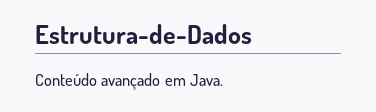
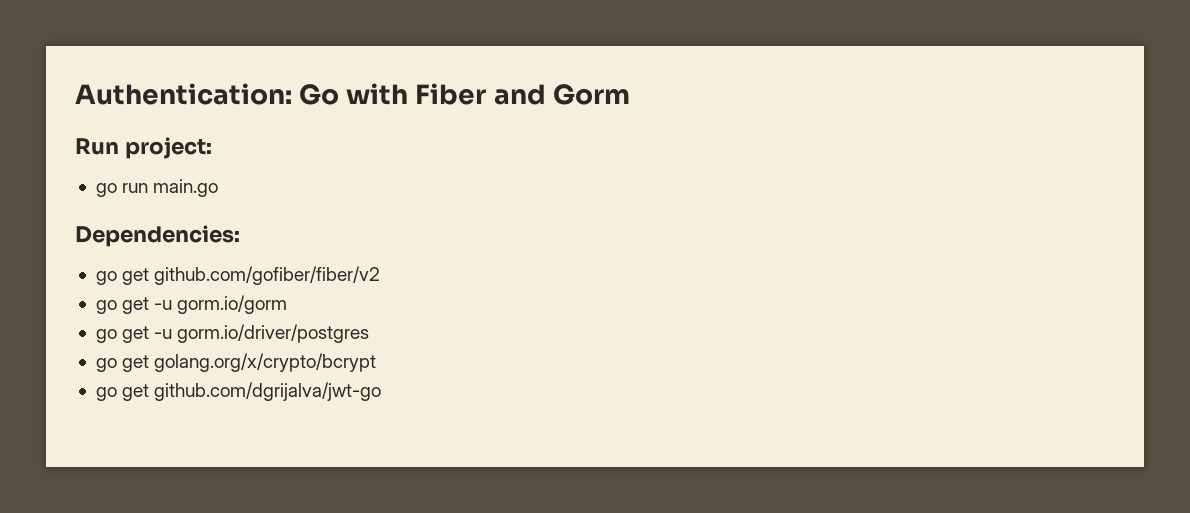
- Estrutura-de-Dados
- Conteúdo avançado em Java.
+ Authentication: Go with Fiber and Gorm
+ Run project:
+ go run main.go
+ Dependencies:
+ go get github.com/gofiber/fiber/v2
+ go get -u gorm.io/gorm
+ go get -u gorm.io/driver/postgres
+ go get golang.org/x/crypto/bcrypt
+ go get github.com/dgrijalva/jwt-go

